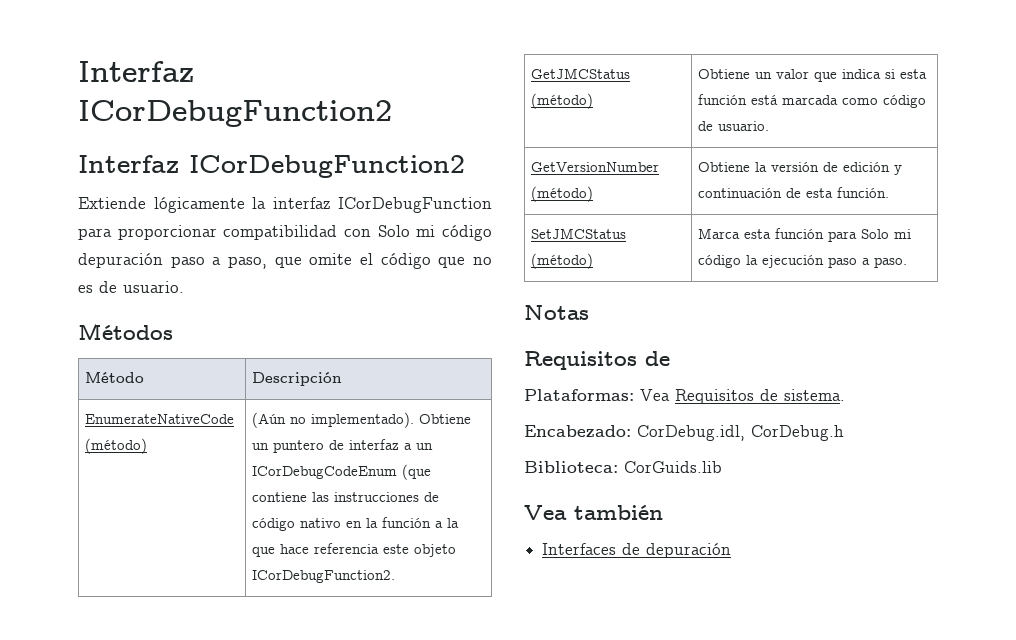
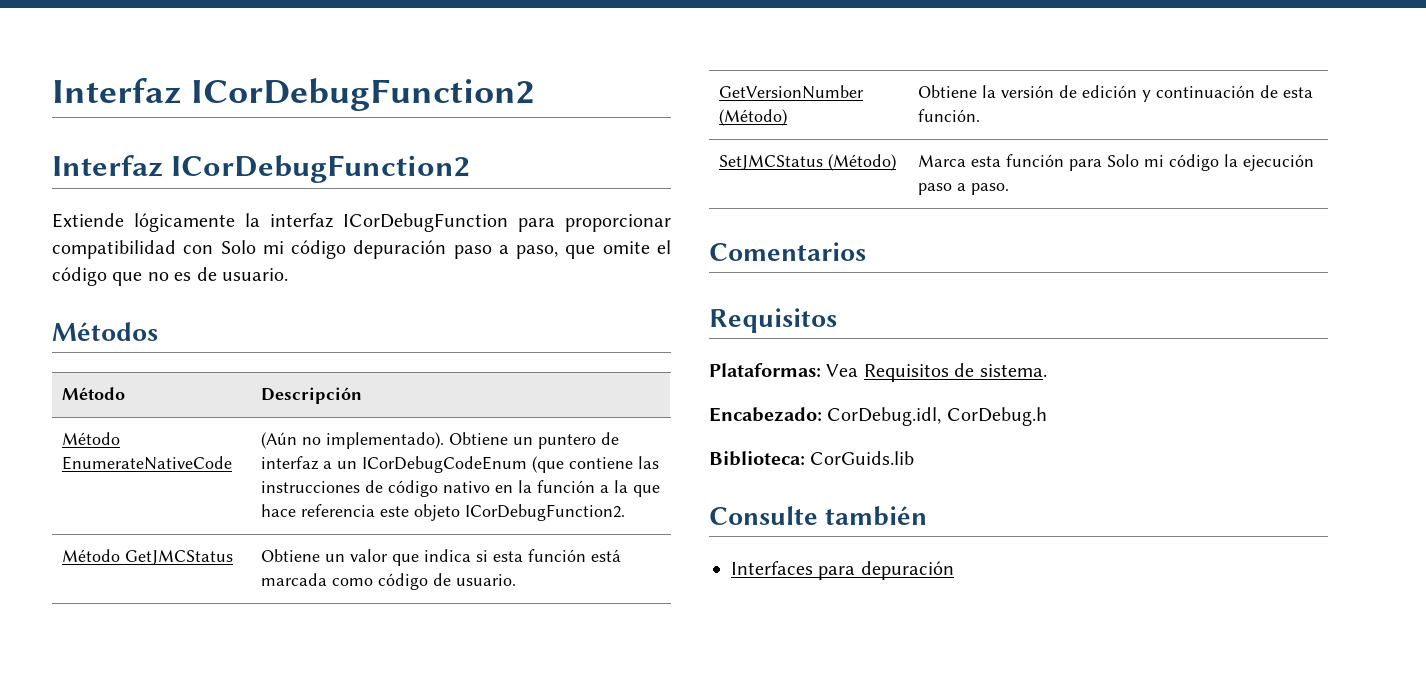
- EnumerateNativeCode (método) | (Aún no implementado). Obtiene un puntero de interfaz a un ICorDebugCodeEnum (que contiene las instrucciones de código nativo en la función a la que hace referencia este objeto ICorDebugFunction2.
+ Método EnumerateNativeCode | (Aún no implementado). Obtiene un puntero de interfaz a un ICorDebugCodeEnum (que contiene las instrucciones de código nativo en la función a la que hace referencia este objeto ICorDebugFunction2.
- GetJMCStatus (método) | Obtiene un valor que indica si esta función está marcada como código de usuario.
+ Método GetJMCStatus | Obtiene un valor que indica si esta función está marcada como código de usuario.
- GetVersionNumber (método) | Obtiene la versión de edición y continuación de esta función.
+ GetVersionNumber (Método) | Obtiene la versión de edición y continuación de esta función.
- SetJMCStatus (método) | Marca esta función para Solo mi código la ejecución paso a paso.
+ SetJMCStatus (Método) | Marca esta función para Solo mi código la ejecución paso a paso.
- Notas
- Requisitos de
+ Comentarios
+ Requisitos
- Vea también
+ Consulte también
- Interfaces de depuración
+ Interfaces para depuración

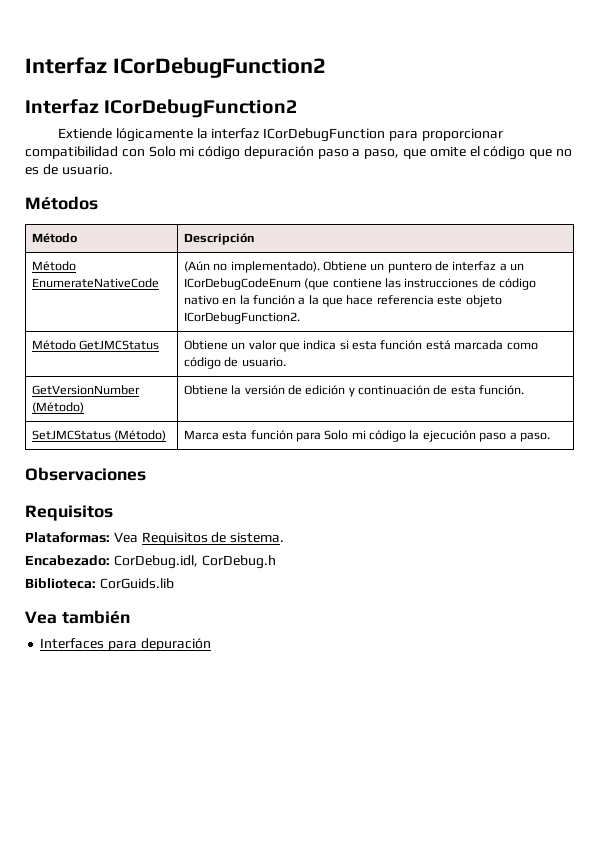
- Comentarios
+ Observaciones
- Consulte también
+ Vea también

